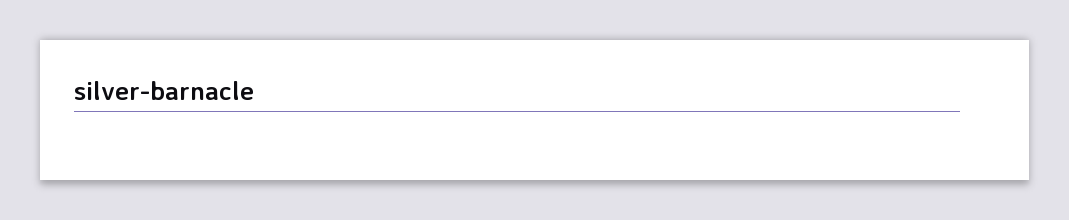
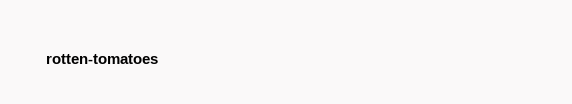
- silver-barnacle
+ rotten-tomatoes

